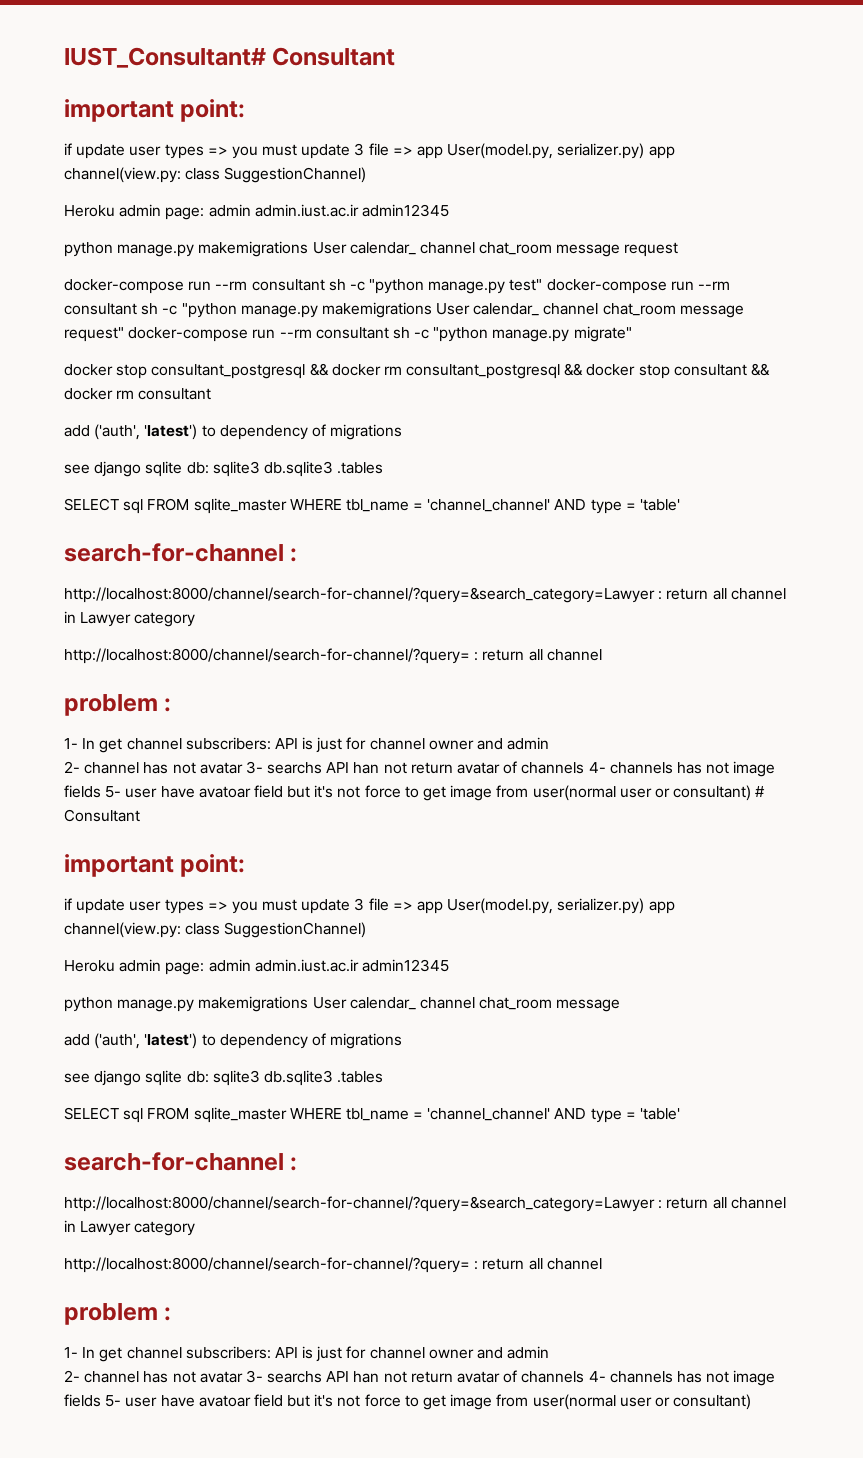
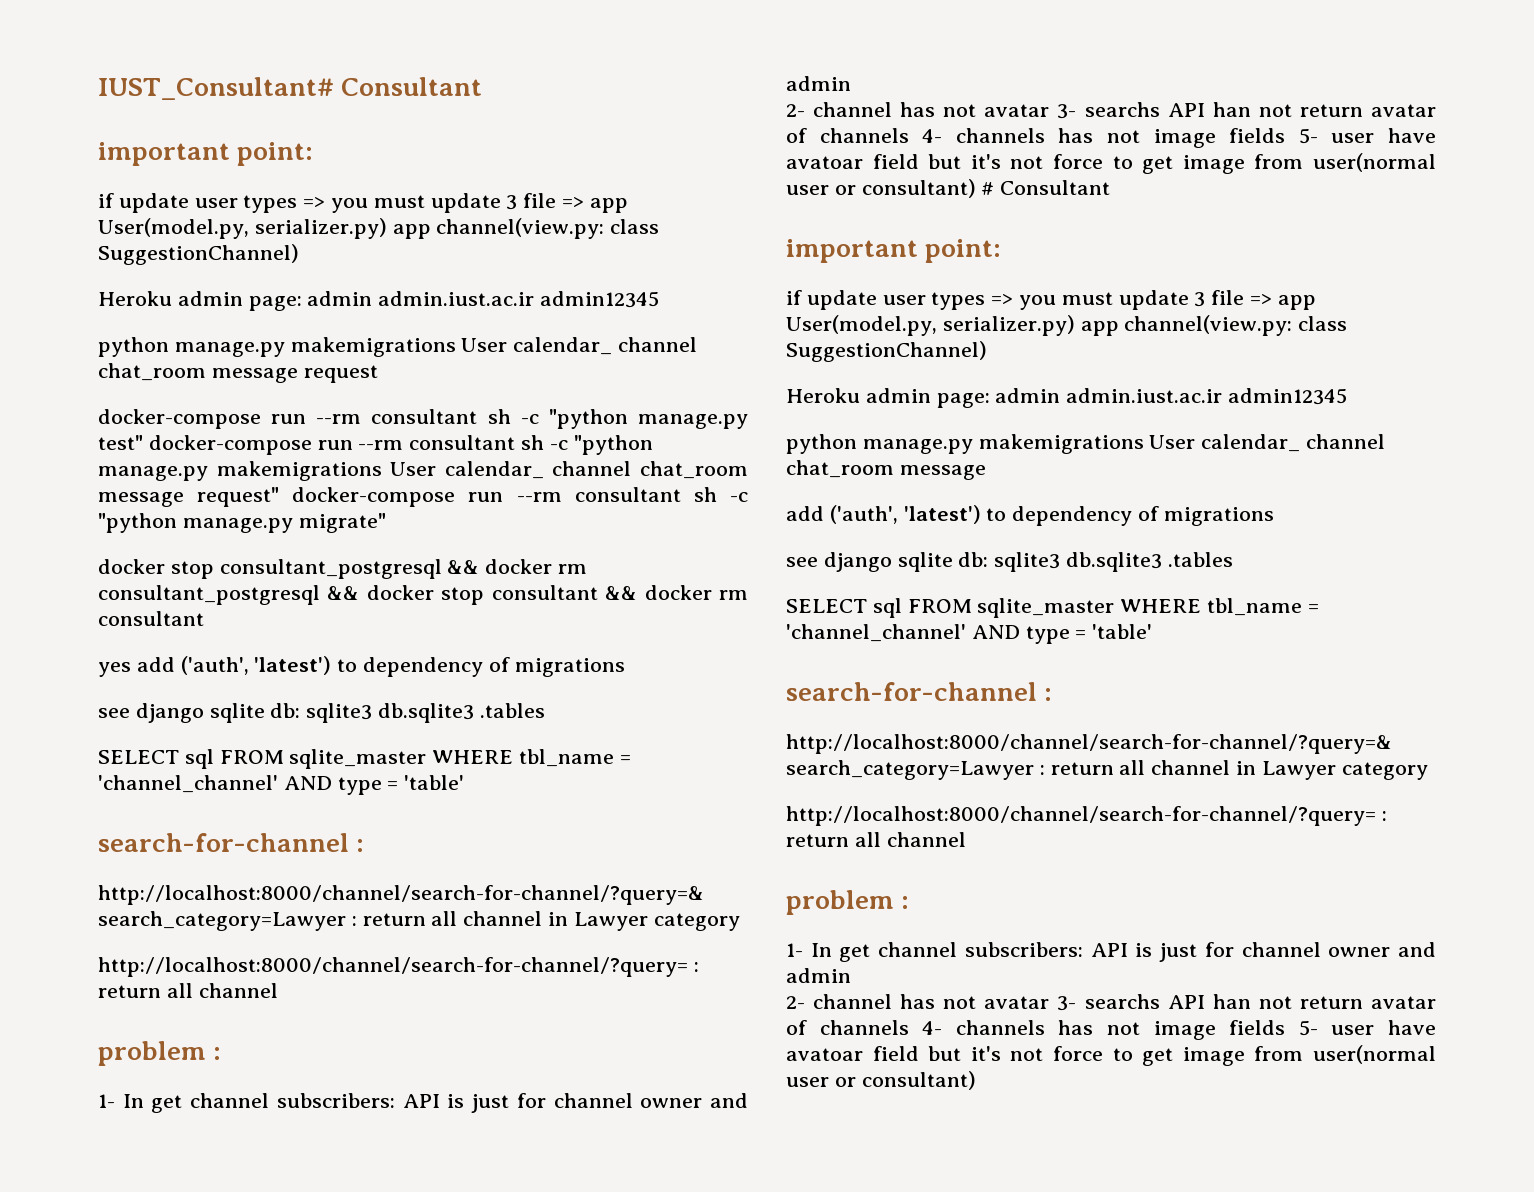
  docker stop consultant_postgresql && docker rm consultant_postgresql && docker stop consultant && docker rm consultant
- add ('auth', 'latest') to dependency of migrations
+ yes add ('auth', 'latest') to dependency of migrations

